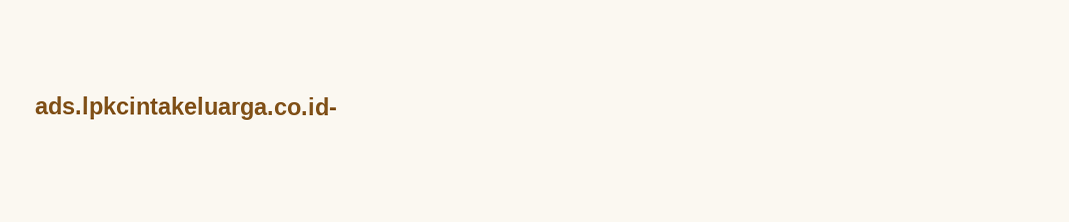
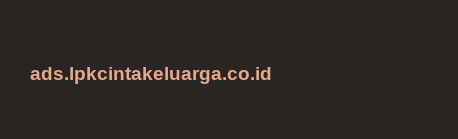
- ads.lpkcintakeluarga.co.id-
+ ads.lpkcintakeluarga.co.id

